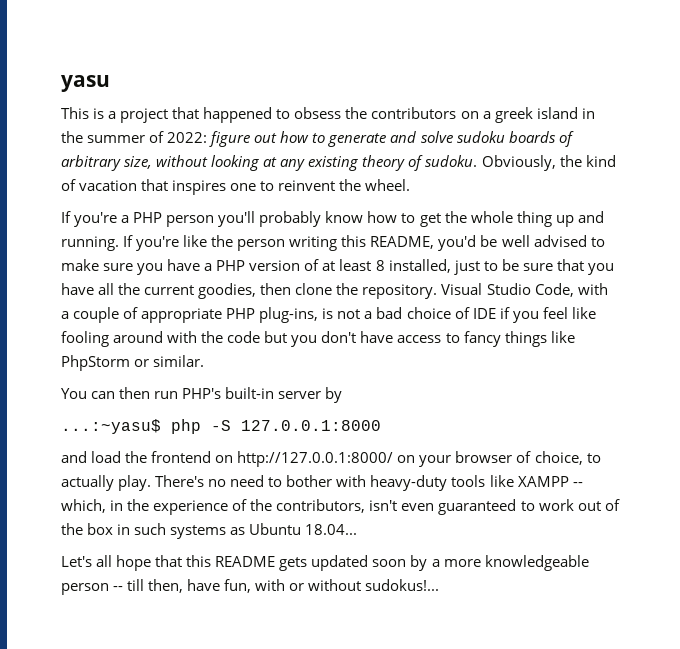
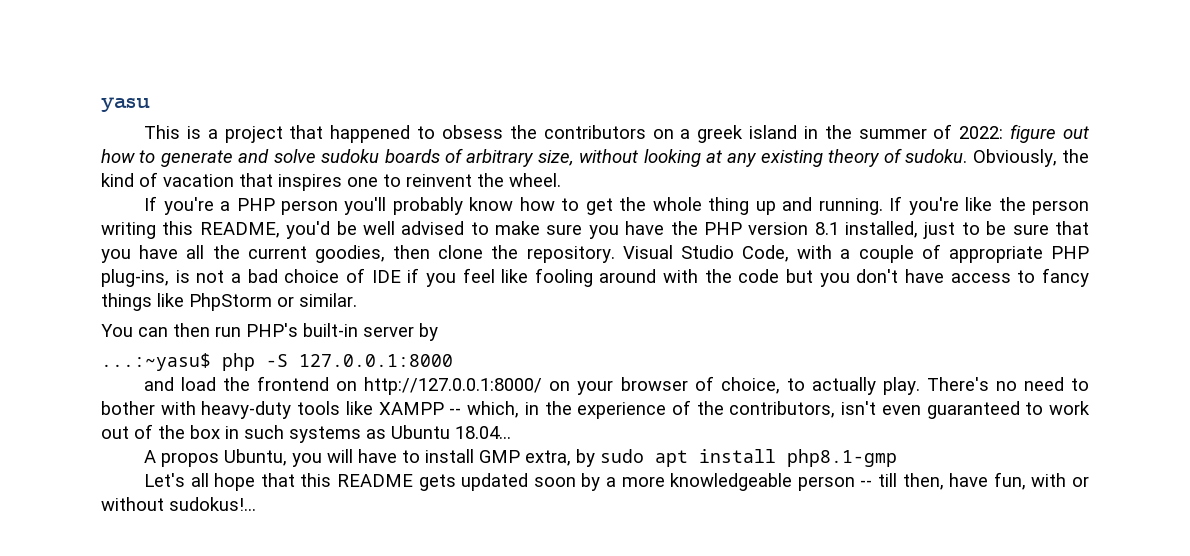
- If you're like the person writing this README, you'd be well advised to make sure you have a PHP version of at least 8 installed, just to be sure that you have all the current goodies, then clone the repository.
+ If you're like the person writing this README, you'd be well advised to make sure you have the PHP version 8.1 installed, just to be sure that you have all the current goodies, then clone the repository.
+ A propos Ubuntu, you will have to install GMP extra, by sudo apt install php8.1-gmp

